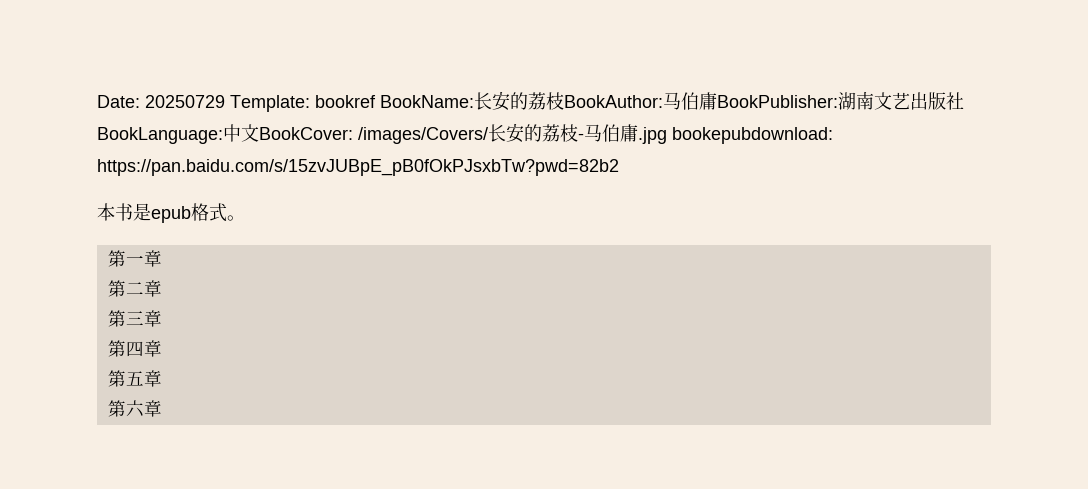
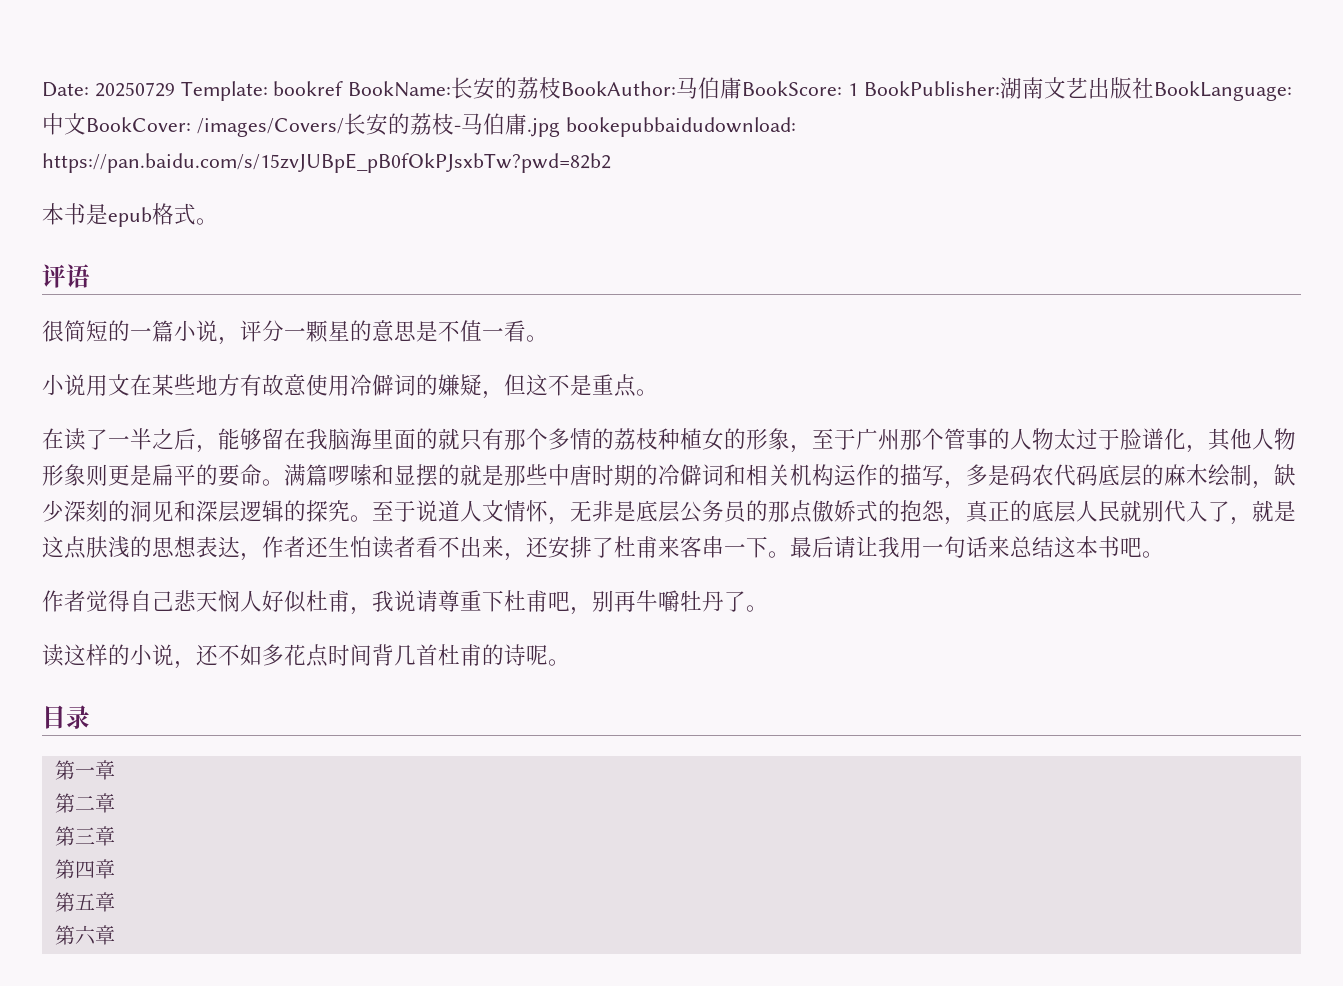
- Date: 20250729 Template: bookref BookName:长安的荔枝BookAuthor:马伯庸BookPublisher:湖南文艺出版社BookLanguage:中文BookCover: /images/Covers/长安的荔枝-马伯庸.jpg bookepubdownload: https://pan.baidu.com/s/15zvJUBpE_pB0fOkPJsxbTw?pwd=82b2
+ Date: 20250729 Template: bookref BookName:长安的荔枝BookAuthor:马伯庸BookScore: 1 BookPublisher:湖南文艺出版社BookLanguage:中文BookCover: /images/Covers/长安的荔枝-马伯庸.jpg bookepubbaidudownload: https://pan.baidu.com/s/15zvJUBpE_pB0fOkPJsxbTw?pwd=82b2
+ 评语
+ 很简短的一篇小说，评分一颗星的意思是不值一看。
+ 小说用文在某些地方有故意使用冷僻词的嫌疑，但这不是重点。
+ 在读了一半之后，能够留在我脑海里面的就只有那个多情的荔枝种植女的形象，至于广州那个管事的人物太过于脸谱化，其他人物形象则更是扁平的要命。满篇啰嗦和显摆的就是那些中唐时期的冷僻词和相关机构运作的描写，多是码农代码底层的麻木绘制，缺少深刻的洞见和深层逻辑的探究。至于说道人文情怀，无非是底层公务员的那点傲娇式的抱怨，真正的底层人民就别代入了，就是这点肤浅的思想表达，作者还生怕读者看不出来，还安排了杜甫来客串一下。最后请让我用一句话来总结这本书吧。
+ 作者觉得自己悲天悯人好似杜甫，我说请尊重下杜甫吧，别再牛嚼牡丹了。
+ 读这样的小说，还不如多花点时间背几首杜甫的诗呢。
+ 目录

